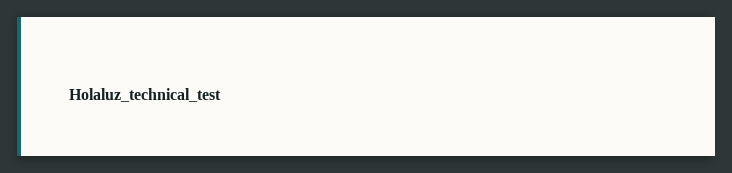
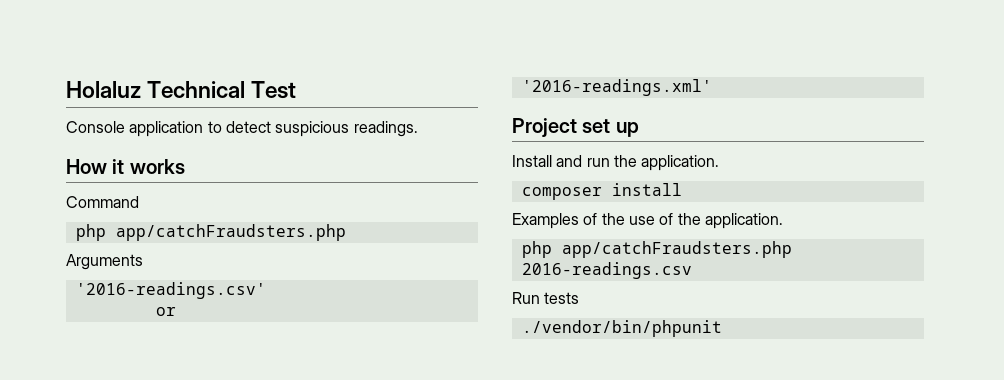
- Holaluz_technical_test
+ Holaluz Technical Test
+ Console application to detect suspicious readings.
+ How it works
+ Command
+ php app/catchFraudsters.php
+ Arguments
+ '2016-readings.csv'
+ or
+ '2016-readings.xml'
+ Project set up
+ Install and run the application.
+ composer install
+ Examples of the use of the application.
+ php app/catchFraudsters.php 2016-readings.csv
+ Run tests
+ ./vendor/bin/phpunit

